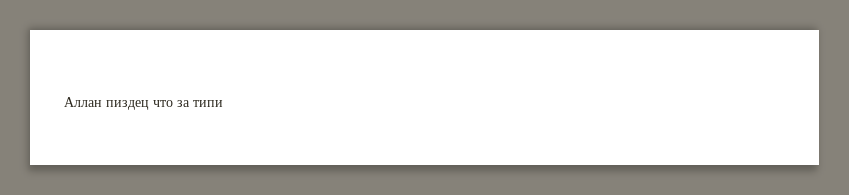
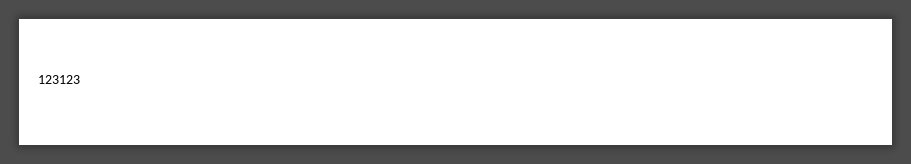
- Аллан пиздец что за типи
+ 123123

